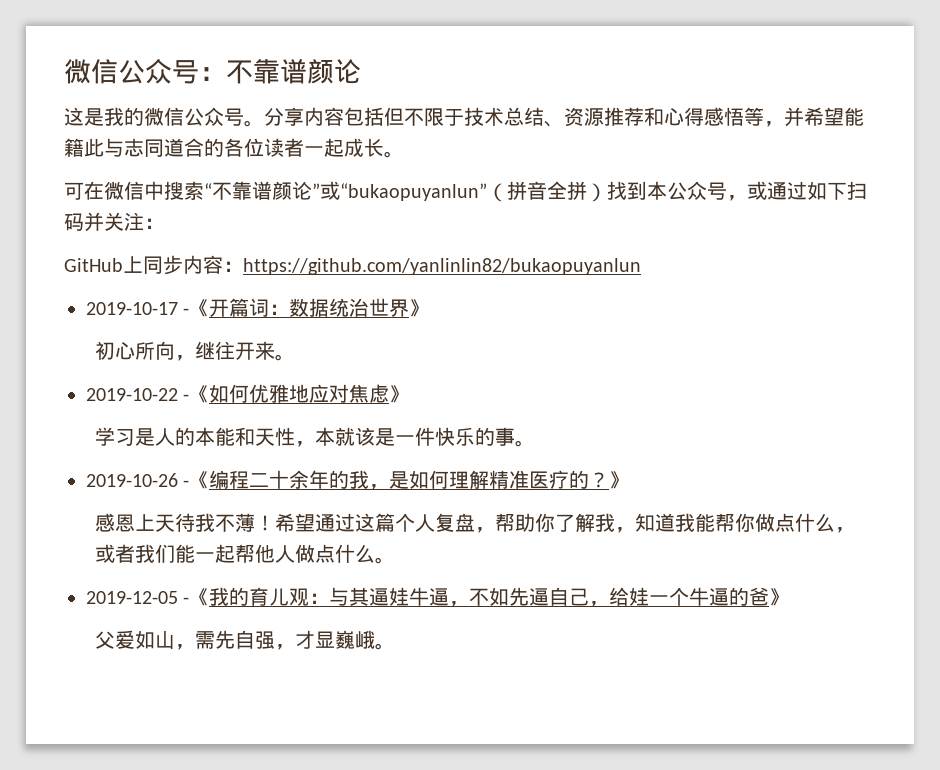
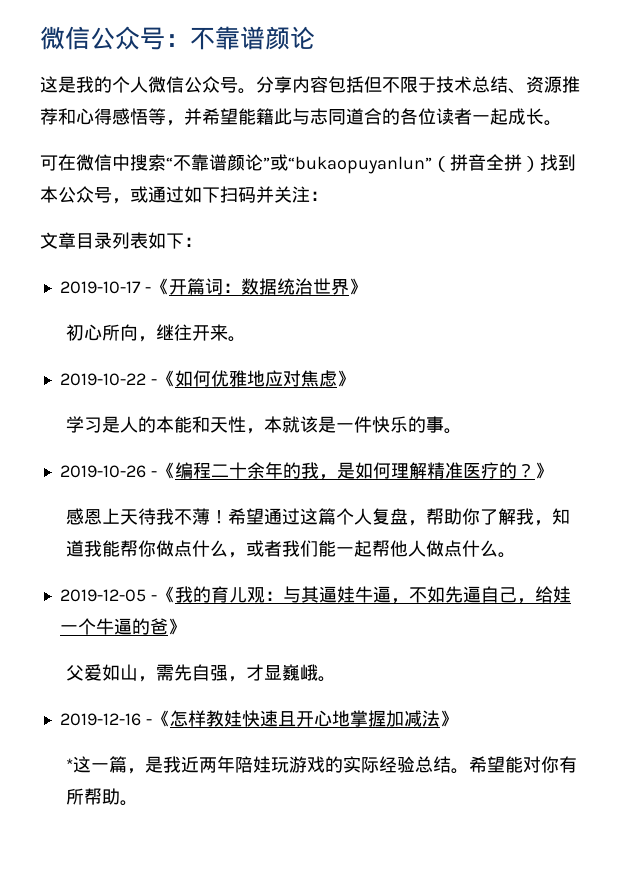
- 这是我的微信公众号。
+ 这是我的个人微信公众号。
- GitHub上同步内容：https://github.com/yanlinlin82/bukaopuyanlun
+ 文章目录列表如下：
+ 2019-12-16 -《怎样教娃快速且开心地掌握加减法》
+ *这一篇，是我近两年陪娃玩游戏的实际经验总结。希望能对你有所帮助。

